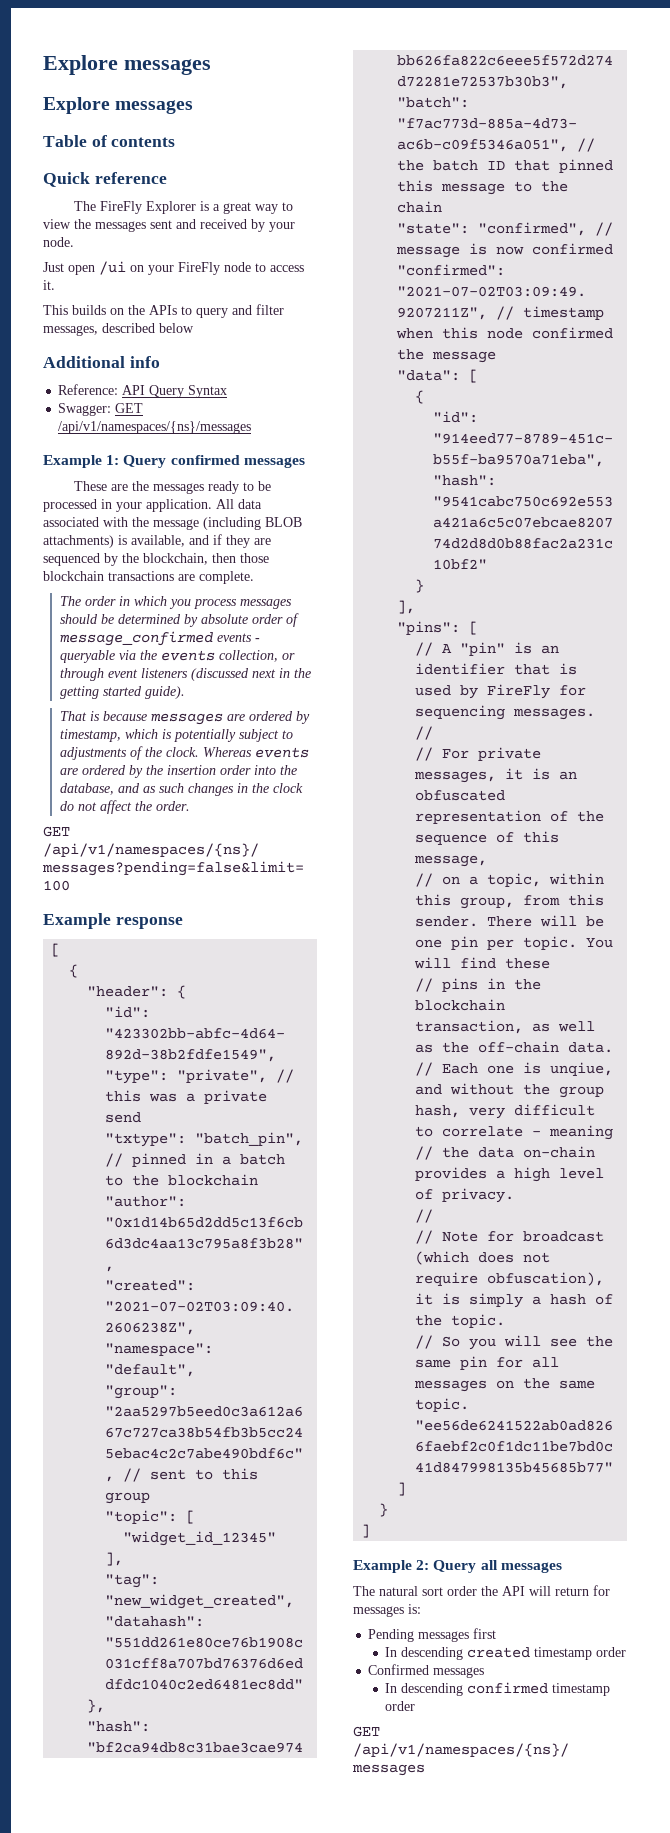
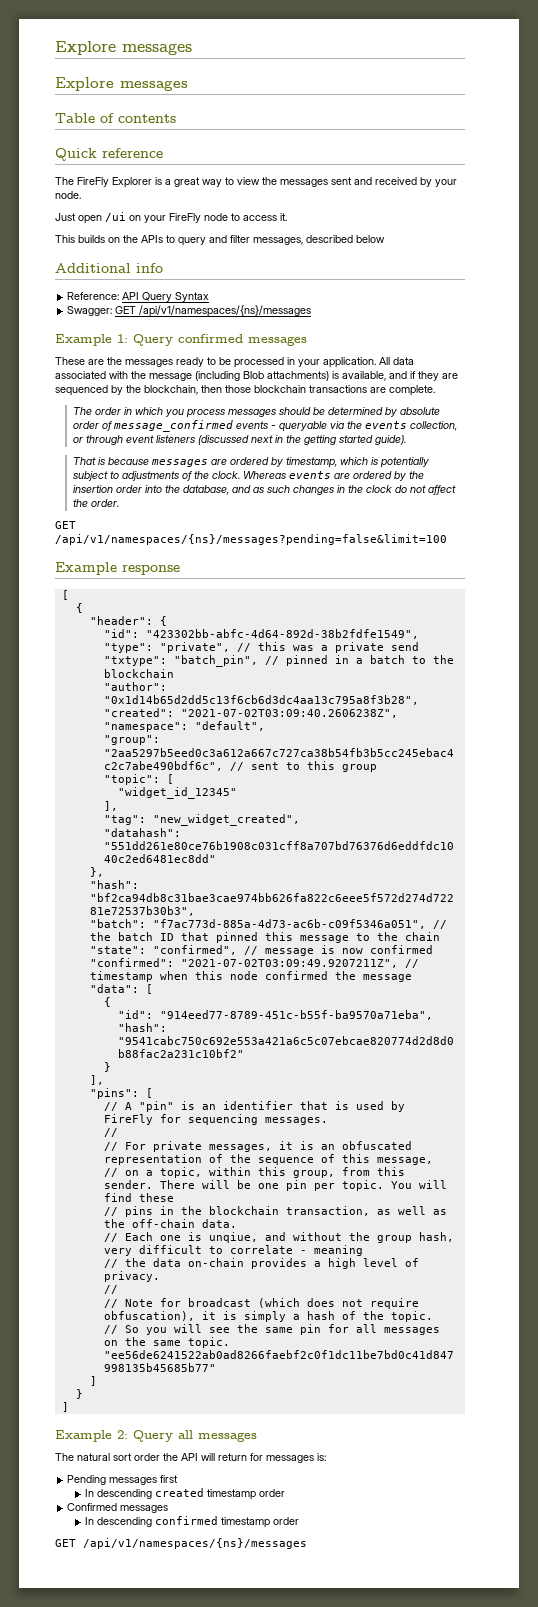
- All data associated with the message (including BLOB attachments) is available, and if they are sequenced by the blockchain, then those blockchain transactions are complete.
+ All data associated with the message (including Blob attachments) is available, and if they are sequenced by the blockchain, then those blockchain transactions are complete.

